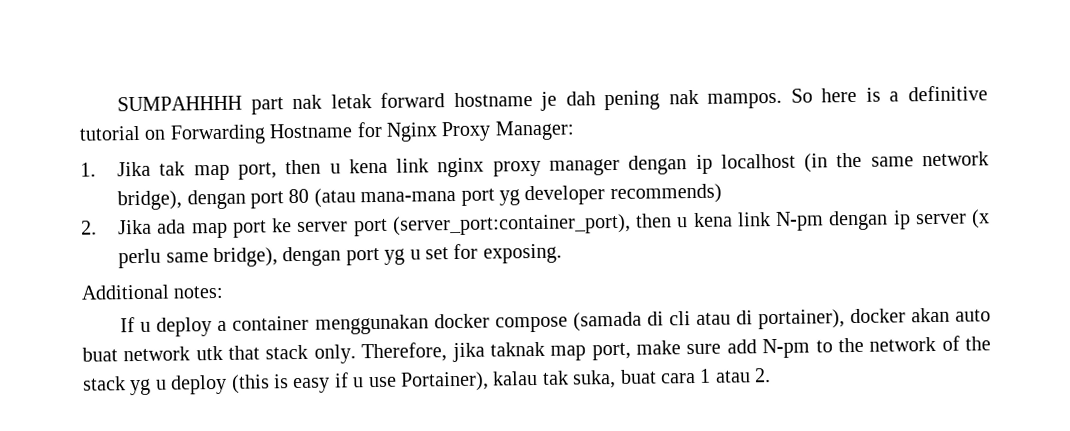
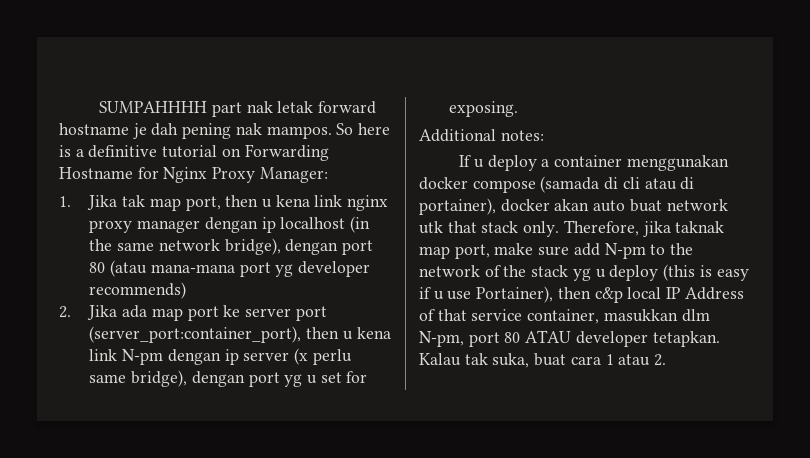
- Therefore, jika taknak map port, make sure add N-pm to the network of the stack yg u deploy (this is easy if u use Portainer), kalau tak suka, buat cara 1 atau 2.
+ Therefore, jika taknak map port, make sure add N-pm to the network of the stack yg u deploy (this is easy if u use Portainer), then c&p local IP Address of that service container, masukkan dlm N-pm, port 80 ATAU developer tetapkan. Kalau tak suka, buat cara 1 atau 2.

